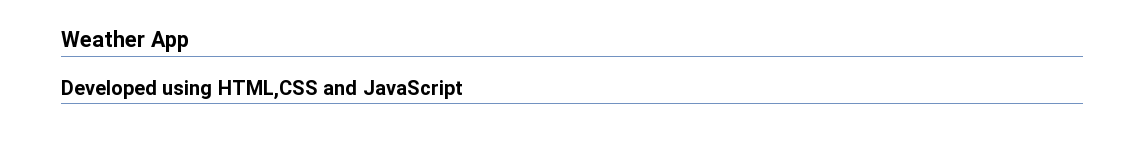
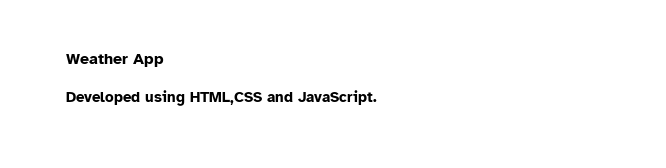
- Developed using HTML,CSS and JavaScript
+ Developed using HTML,CSS and JavaScript.

